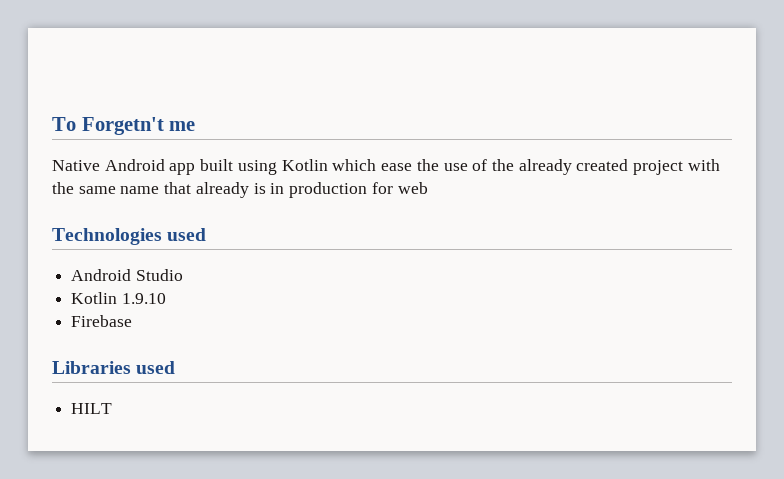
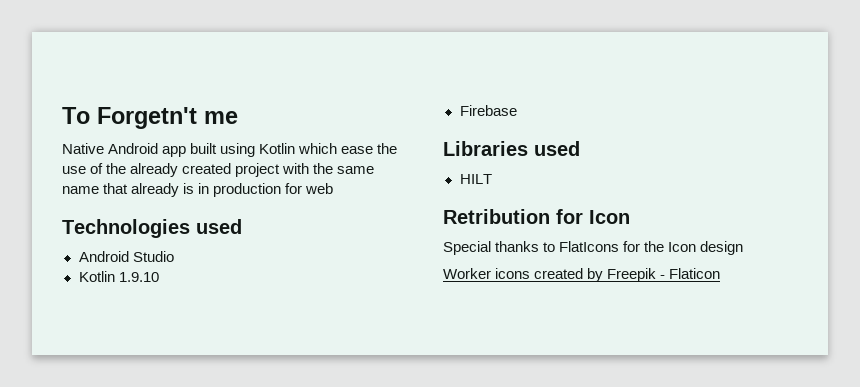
+ Retribution for Icon
+ Special thanks to FlatIcons for the Icon design
+ Worker icons created by Freepik - Flaticon

